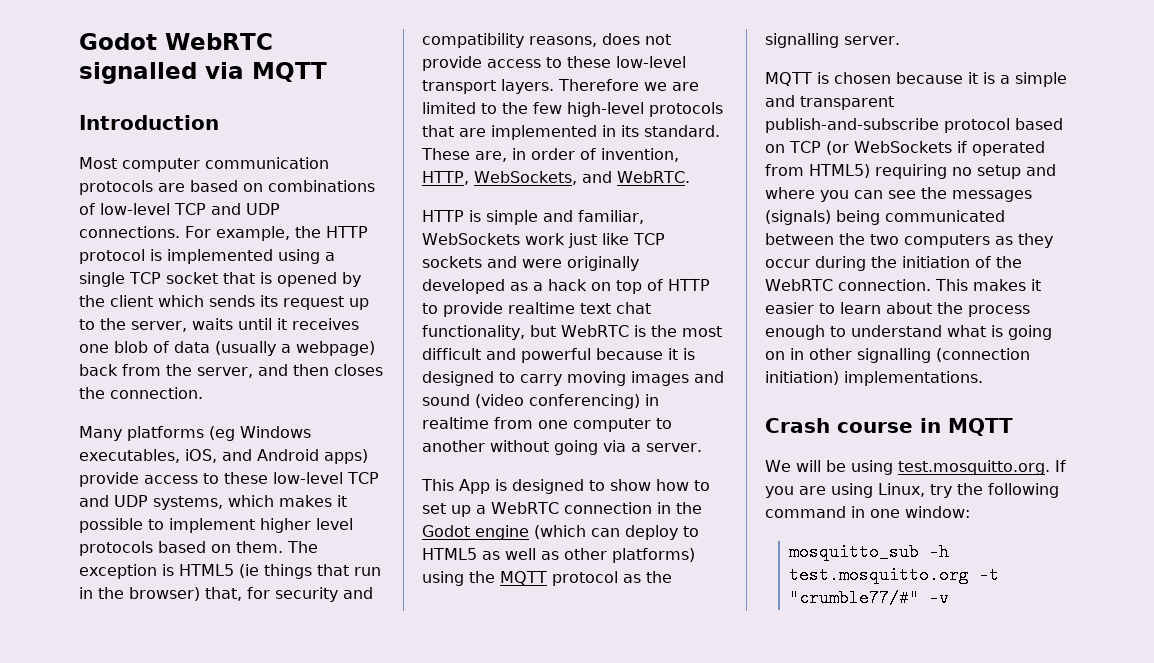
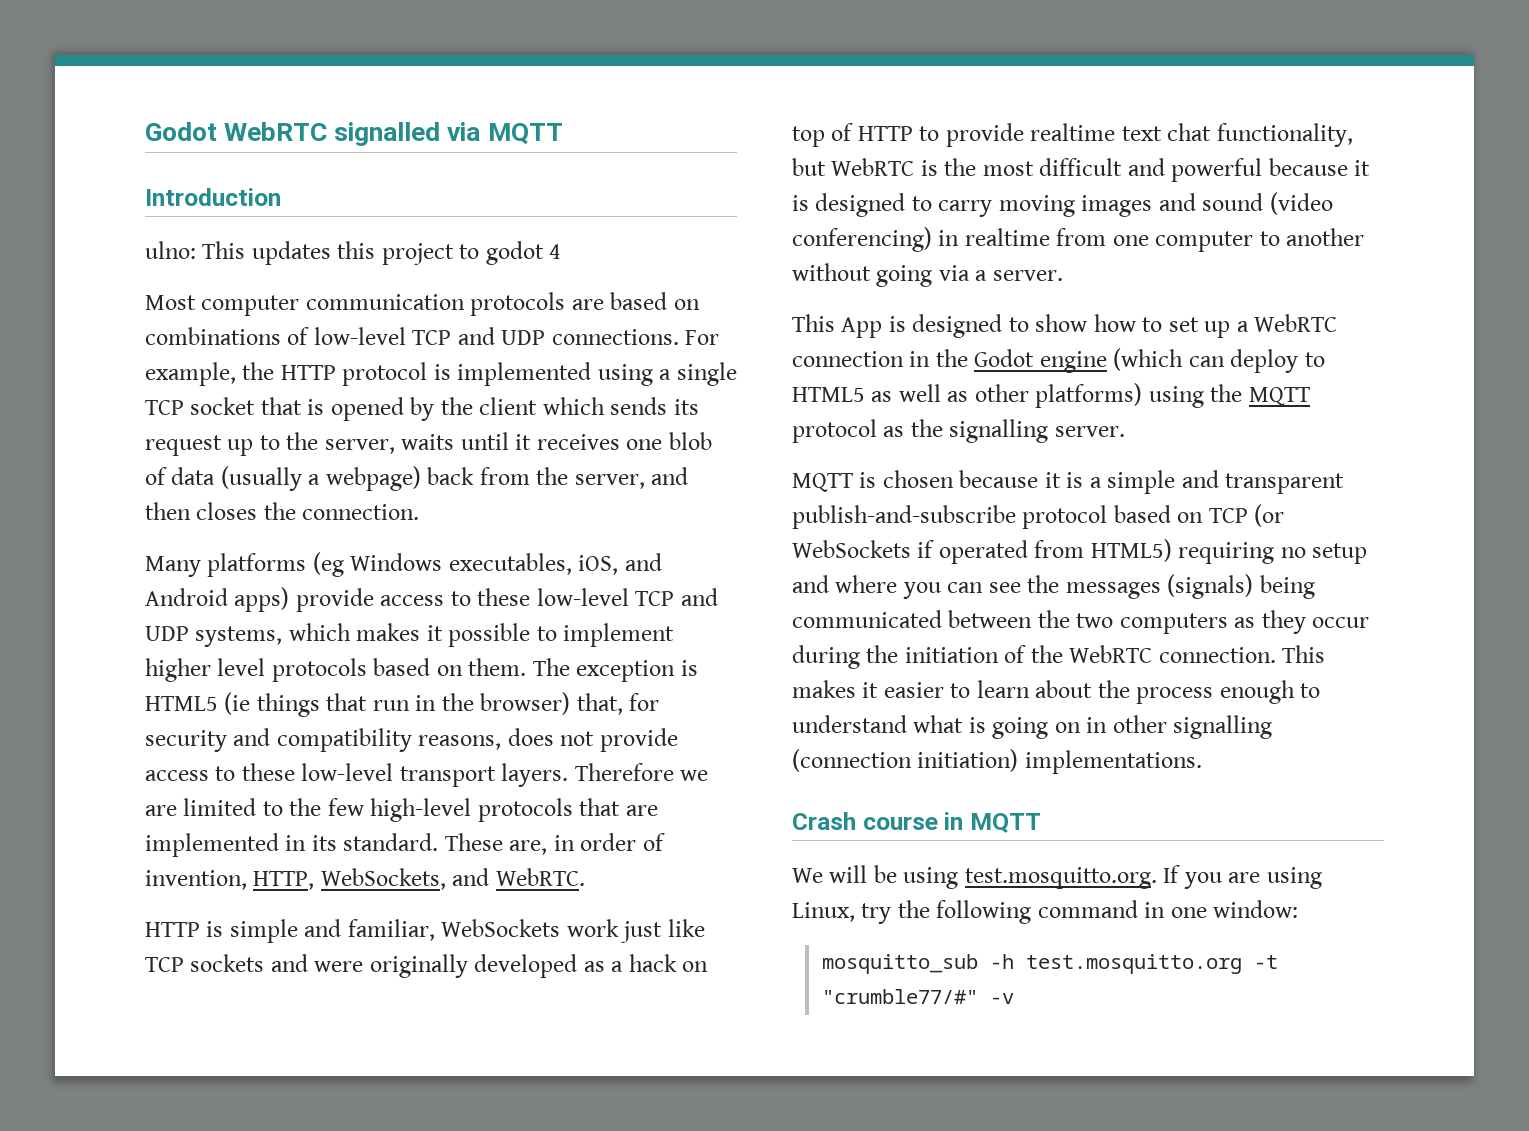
+ ulno: This updates this project to godot 4

